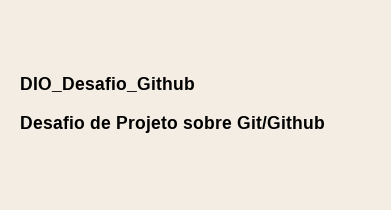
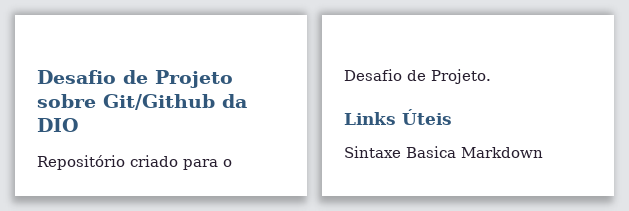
- DIO_Desafio_Github
- Desafio de Projeto sobre Git/Github
+ Desafio de Projeto sobre Git/Github da DIO
+ Repositório criado para o Desafio de Projeto.
+ Links Úteis
+ Sintaxe Basica Markdown

